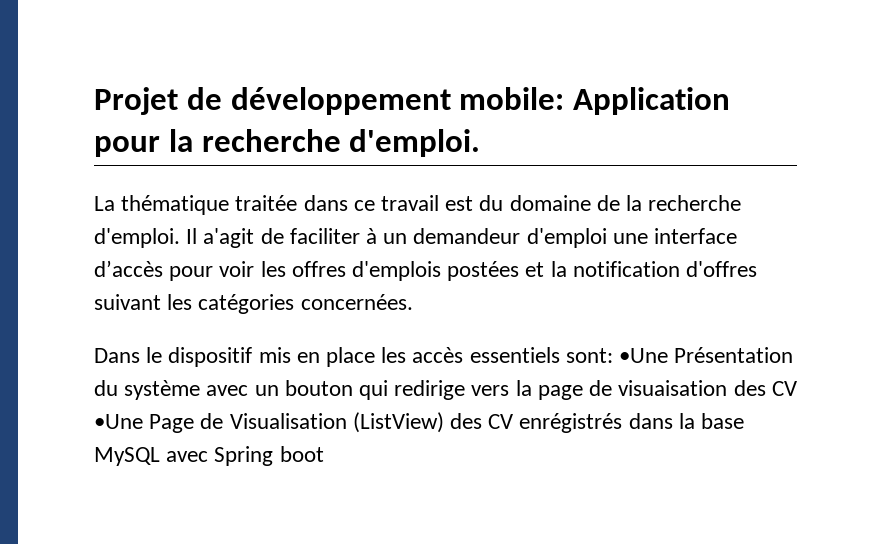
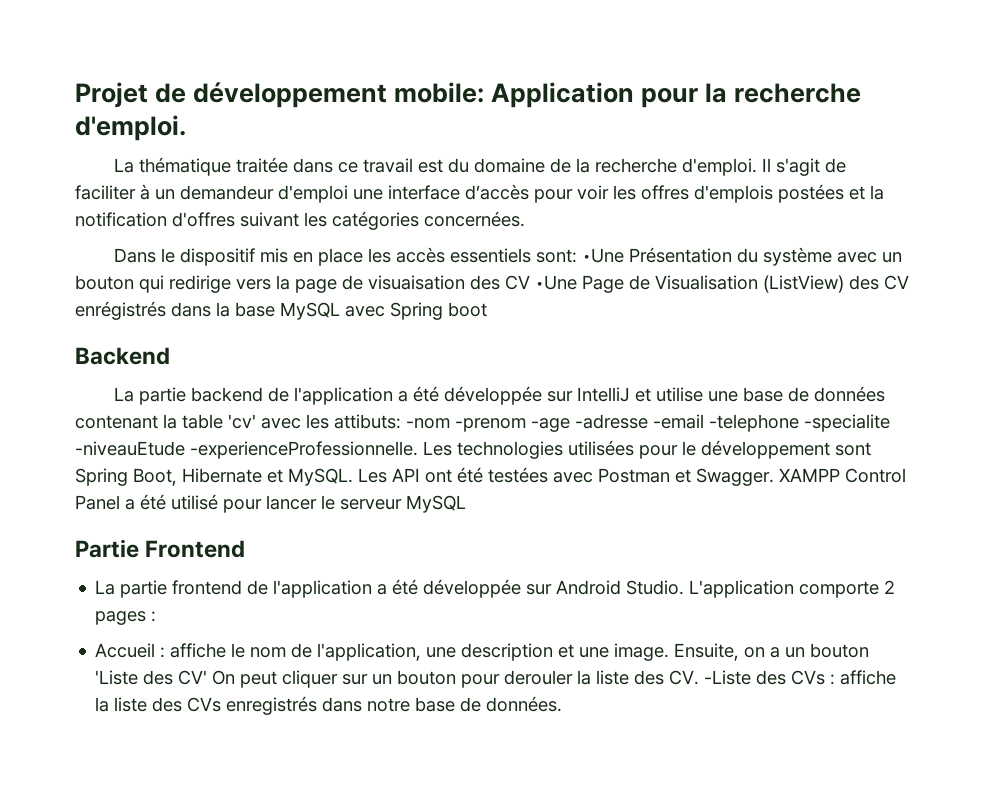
- Il a'agit de faciliter à un demandeur d'emploi une interface d’accès pour voir les offres d'emplois postées et la notification d'offres suivant les catégories concernées.
+ Il s'agit de faciliter à un demandeur d'emploi une interface d’accès pour voir les offres d'emplois postées et la notification d'offres suivant les catégories concernées.
+ Backend
+ La partie backend de l'application a été développée sur IntelliJ et utilise une base de données contenant la table 'cv' avec les attibuts: -nom -prenom -age -adresse -email -telephone -specialite -niveauEtude -experienceProfessionnelle. Les technologies utilisées pour le développement sont Spring Boot, Hibernate et MySQL. Les API ont été testées avec Postman et Swagger. XAMPP Control Panel a été utilisé pour lancer le serveur MySQL
+ Partie Frontend
+ La partie frontend de l'application a été développée sur Android Studio. L'application comporte 2 pages :
+ Accueil : affiche le nom de l'application, une description et une image. Ensuite, on a un bouton 'Liste des CV' On peut cliquer sur un bouton pour derouler la liste des CV. -Liste des CVs : affiche la liste des CVs enregistrés dans notre base de données.

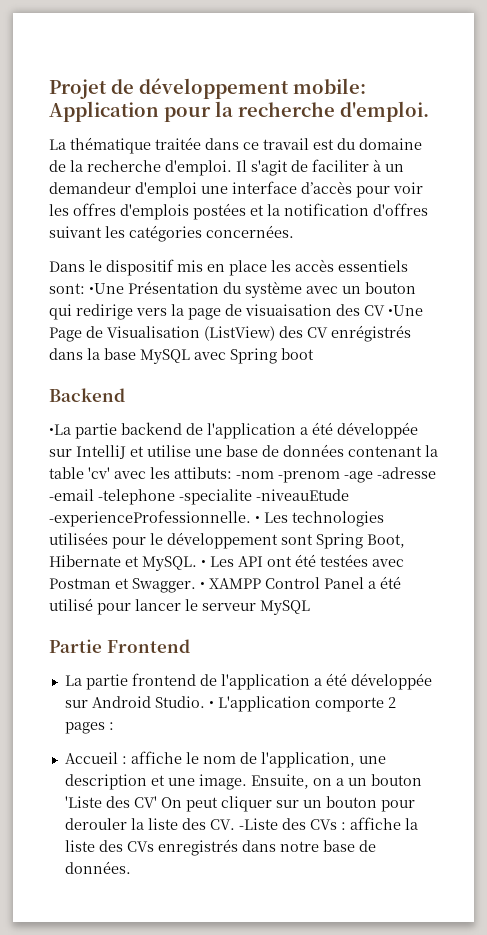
- La partie backend de l'application a été développée sur IntelliJ et utilise une base de données contenant la table 'cv' avec les attibuts: -nom -prenom -age -adresse -email -telephone -specialite -niveauEtude -experienceProfessionnelle.
+ •La partie backend de l'application a été développée sur IntelliJ et utilise une base de données contenant la table 'cv' avec les attibuts: -nom -prenom -age -adresse -email -telephone -specialite -niveauEtude -experienceProfessionnelle.
- Les technologies utilisées pour le développement sont Spring Boot, Hibernate et MySQL.
+ • Les technologies utilisées pour le développement sont Spring Boot, Hibernate et MySQL.
- Les API ont été testées avec Postman et Swagger.
+ • Les API ont été testées avec Postman et Swagger.
- XAMPP Control Panel a été utilisé pour lancer le serveur MySQL
+ • XAMPP Control Panel a été utilisé pour lancer le serveur MySQL
- L'application comporte 2 pages :
+ • L'application comporte 2 pages :

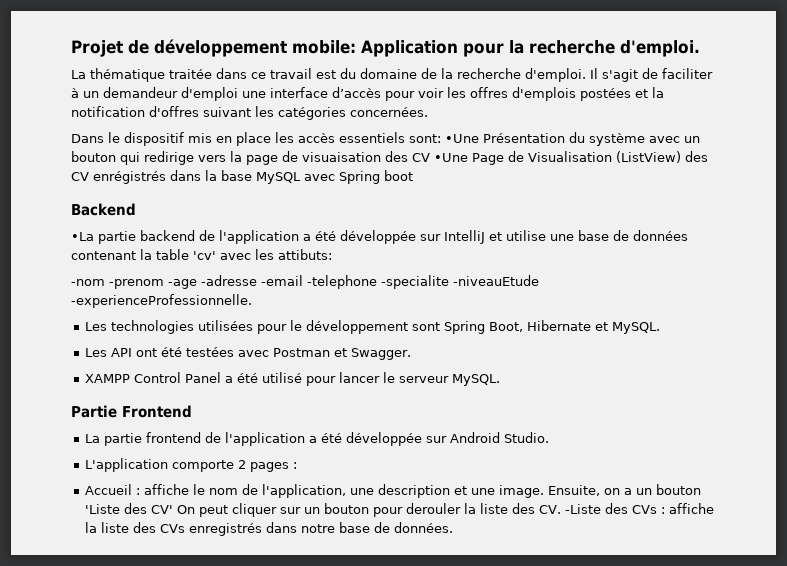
- •La partie backend de l'application a été développée sur IntelliJ et utilise une base de données contenant la table 'cv' avec les attibuts: -nom -prenom -age -adresse -email -telephone -specialite -niveauEtude -experienceProfessionnelle. • Les technologies utilisées pour le développement sont Spring Boot, Hibernate et MySQL. • Les API ont été testées avec Postman et Swagger. • XAMPP Control Panel a été utilisé pour lancer le serveur MySQL
+ •La partie backend de l'application a été développée sur IntelliJ et utilise une base de données contenant la table 'cv' avec les attibuts:
+ -nom -prenom -age -adresse -email -telephone -specialite -niveauEtude -experienceProfessionnelle.
+ Les technologies utilisées pour le développement sont Spring Boot, Hibernate et MySQL.
+ Les API ont été testées avec Postman et Swagger.
+ XAMPP Control Panel a été utilisé pour lancer le serveur MySQL.
- La partie frontend de l'application a été développée sur Android Studio. • L'application comporte 2 pages :
+ La partie frontend de l'application a été développée sur Android Studio.
+ L'application comporte 2 pages :

